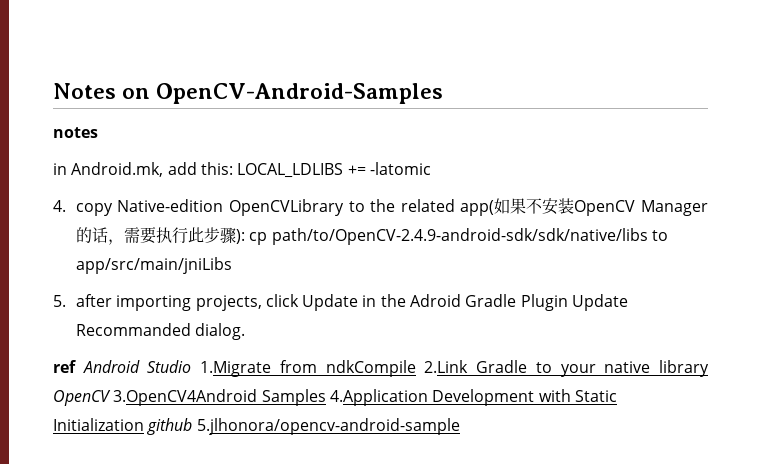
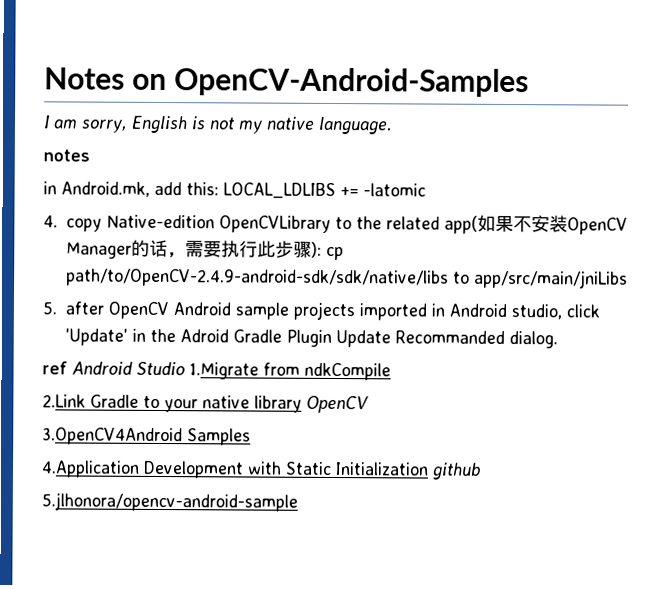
+ I am sorry, English is not my native language.
- 5. after importing projects, click Update in the Adroid Gradle Plugin Update Recommanded dialog.
+ 5. after OpenCV Android sample projects imported in Android studio, click 'Update' in the Adroid Gradle Plugin Update Recommanded dialog.
- ref Android Studio 1.Migrate from ndkCompile 2.Link Gradle to your native library OpenCV 3.OpenCV4Android Samples 4.Application Development with Static Initialization github 5.jlhonora/opencv-android-sample
+ ref Android Studio 1.Migrate from ndkCompile
+ 2.Link Gradle to your native library OpenCV
+ 3.OpenCV4Android Samples
+ 4.Application Development with Static Initialization github
+ 5.jlhonora/opencv-android-sample

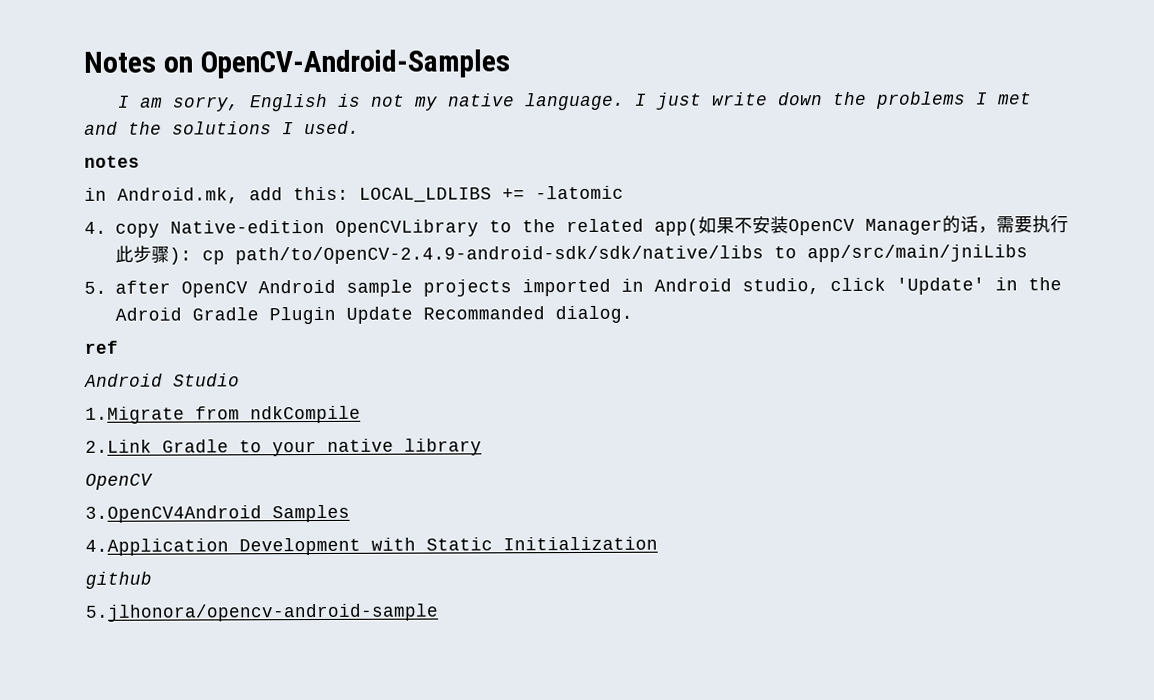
+ I just write down the problems I met and the solutions I used.
- ref Android Studio 1.Migrate from ndkCompile
+ ref
+ Android Studio
+ 1.Migrate from ndkCompile
- 2.Link Gradle to your native library OpenCV
+ 2.Link Gradle to your native library
+ OpenCV
- 4.Application Development with Static Initialization github
+ 4.Application Development with Static Initialization
+ github

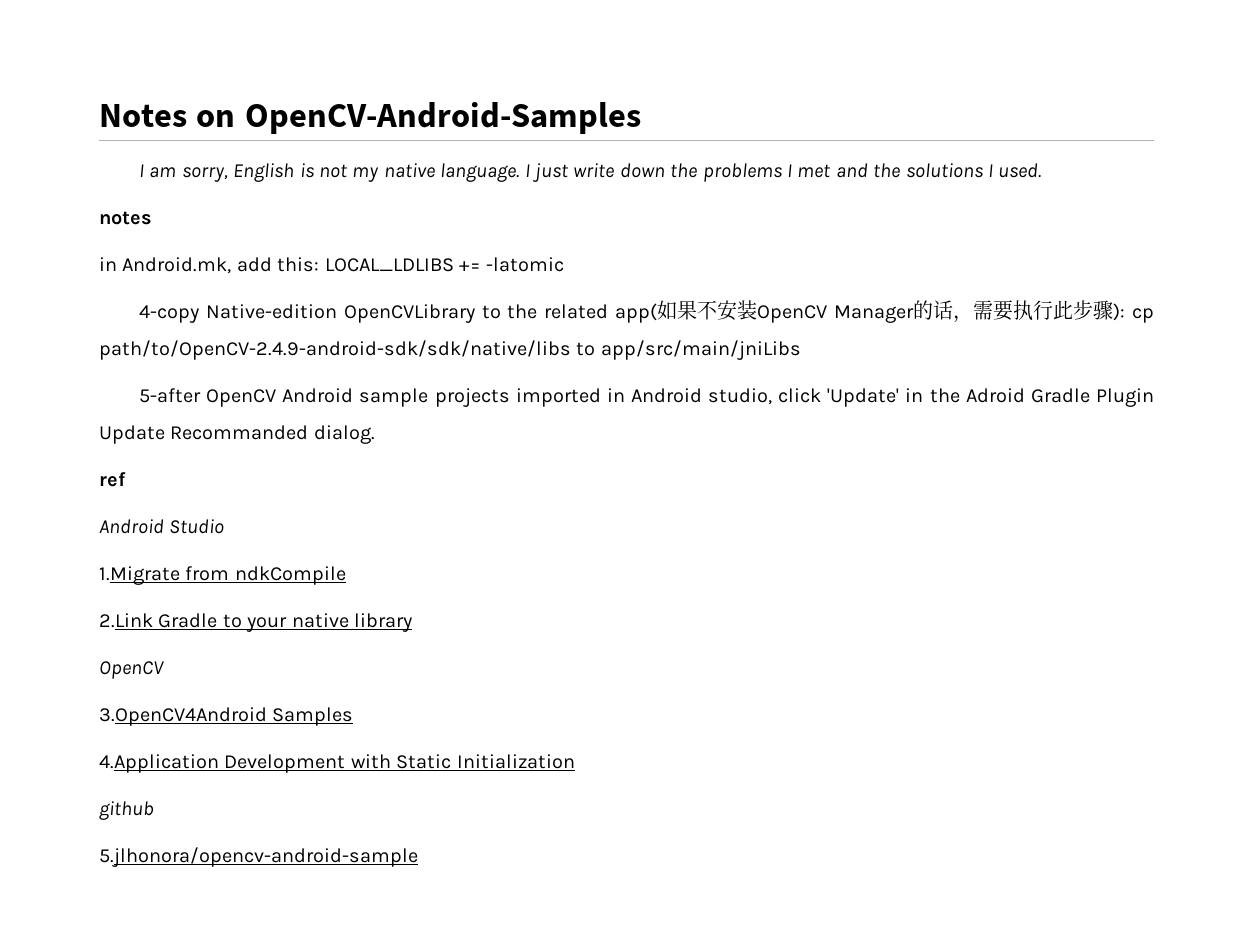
- 4. copy Native-edition OpenCVLibrary to the related app(如果不安装OpenCV Manager的话，需要执行此步骤): cp path/to/OpenCV-2.4.9-android-sdk/sdk/native/libs to app/src/main/jniLibs
+ 4-copy Native-edition OpenCVLibrary to the related app(如果不安装OpenCV Manager的话，需要执行此步骤): cp path/to/OpenCV-2.4.9-android-sdk/sdk/native/libs to app/src/main/jniLibs
- 5. after OpenCV Android sample projects imported in Android studio, click 'Update' in the Adroid Gradle Plugin Update Recommanded dialog.
+ 5-after OpenCV Android sample projects imported in Android studio, click 'Update' in the Adroid Gradle Plugin Update Recommanded dialog.

